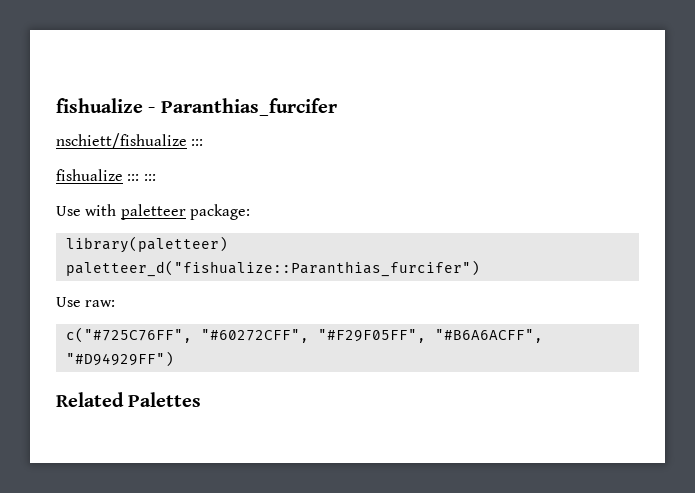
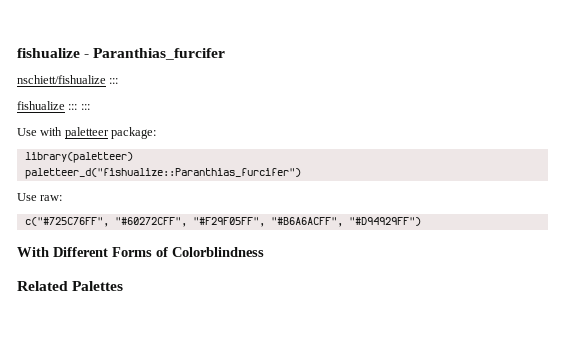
+ With Different Forms of Colorblindness

